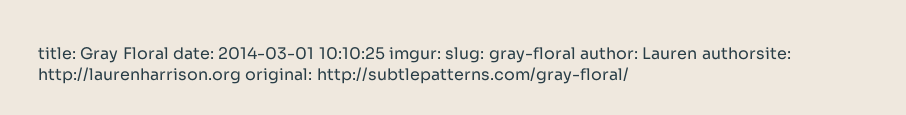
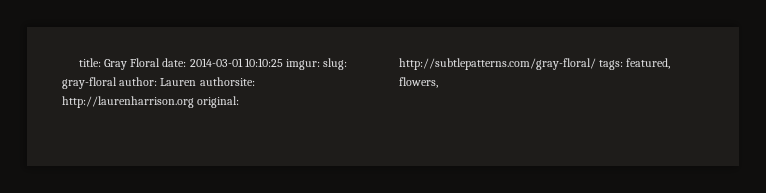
- title: Gray Floral date: 2014-03-01 10:10:25 imgur: slug: gray-floral author: Lauren authorsite: http://laurenharrison.org original: http://subtlepatterns.com/gray-floral/
+ title: Gray Floral date: 2014-03-01 10:10:25 imgur: slug: gray-floral author: Lauren authorsite: http://laurenharrison.org original: http://subtlepatterns.com/gray-floral/ tags: featured, flowers,

